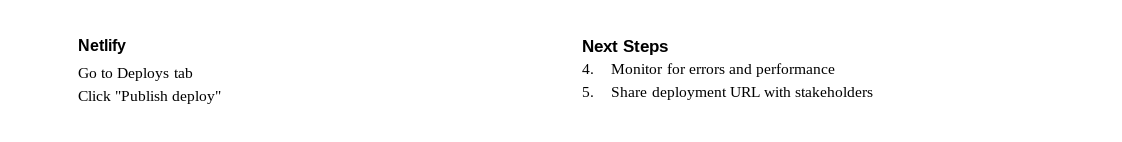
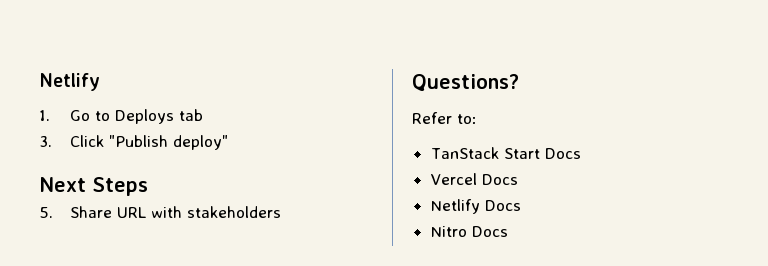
- Go to Deploys tab
+ 1. Go to Deploys tab
- Click "Publish deploy"
+ 3. Click "Publish deploy"
- 4. Monitor for errors and performance
- 5. Share deployment URL with stakeholders
+ 5. Share URL with stakeholders
+ Questions?
+ Refer to:
+ TanStack Start Docs
+ Vercel Docs
+ Netlify Docs
+ Nitro Docs

